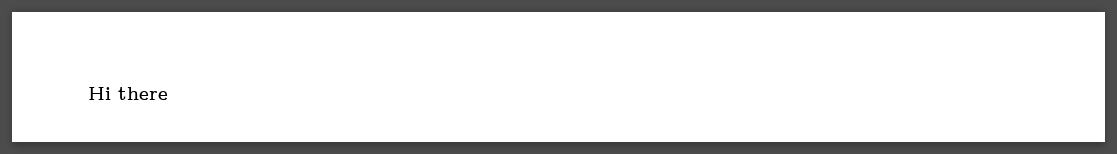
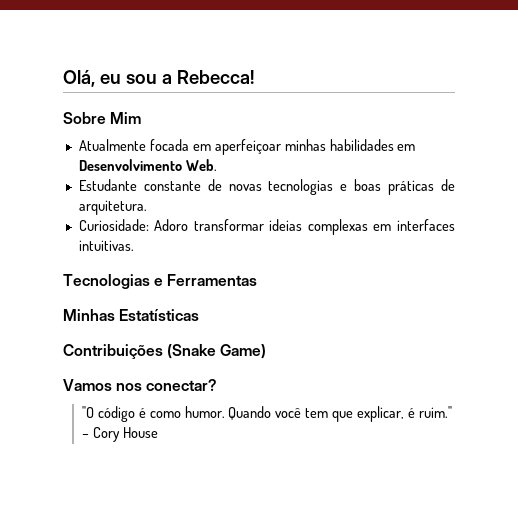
- Hi there
+ Olá, eu sou a Rebecca!
+ Sobre Mim
+ Atualmente focada em aperfeiçoar minhas habilidades em Desenvolvimento Web.
+ Estudante constante de novas tecnologias e boas práticas de arquitetura.
+ Curiosidade: Adoro transformar ideias complexas em interfaces intuitivas.
+ Tecnologias e Ferramentas
+ Minhas Estatísticas
+ Contribuições (Snake Game)
+ Vamos nos conectar?
+ "O código é como humor. Quando você tem que explicar, é ruim." – Cory House

